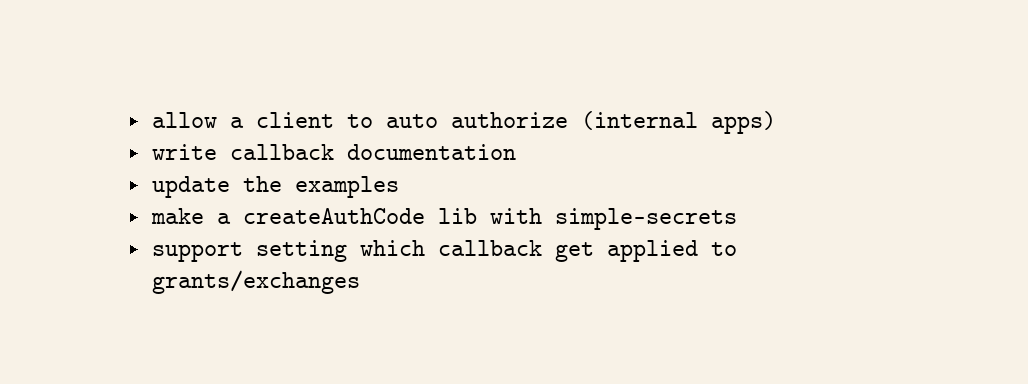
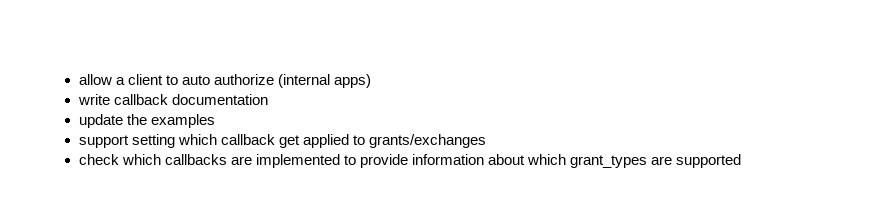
- make a createAuthCode lib with simple-secrets
+ check which callbacks are implemented to provide information about which grant_types are supported

